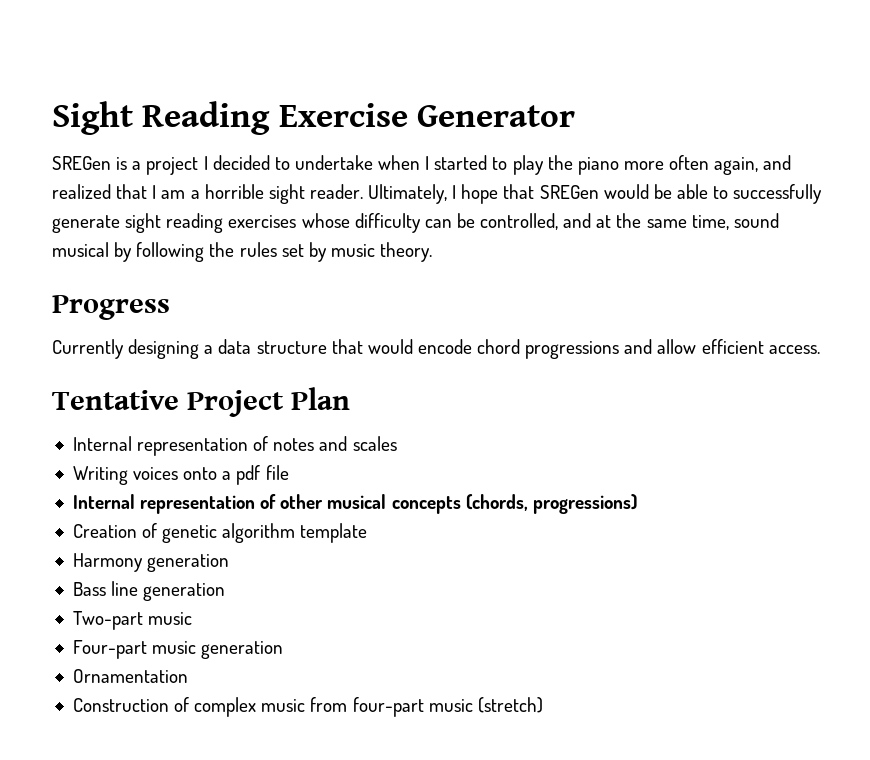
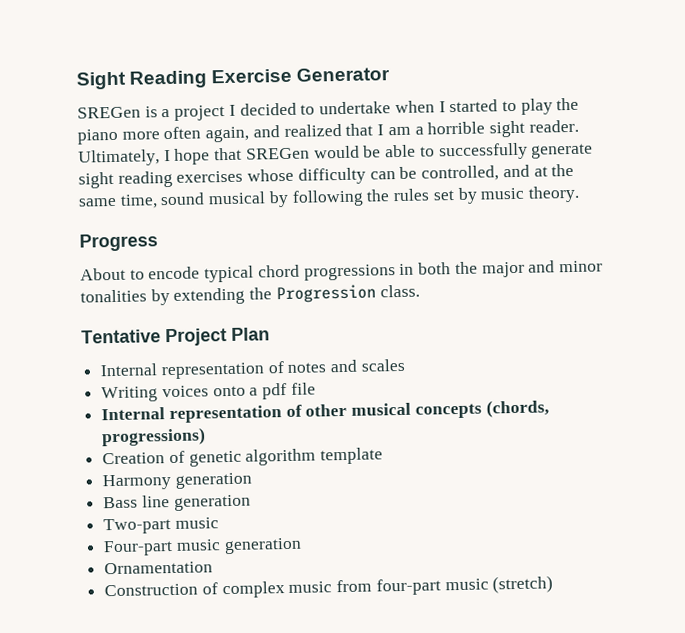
- Currently designing a data structure that would encode chord progressions and allow efficient access.
+ About to encode typical chord progressions in both the major and minor tonalities by extending the Progression class.

